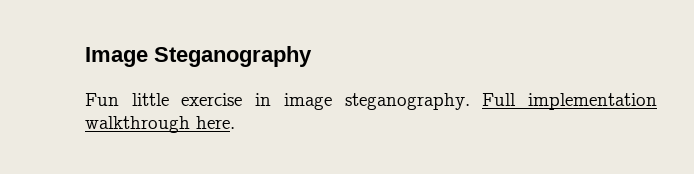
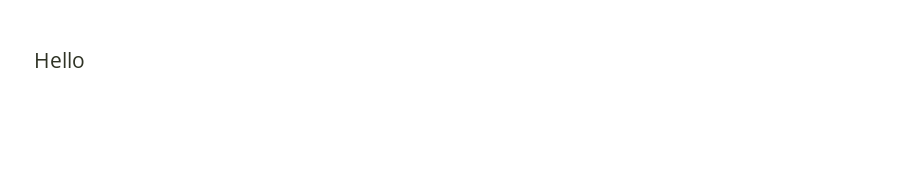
- Image Steganography
- Fun little exercise in image steganography. Full implementation walkthrough here.
+ Hello

